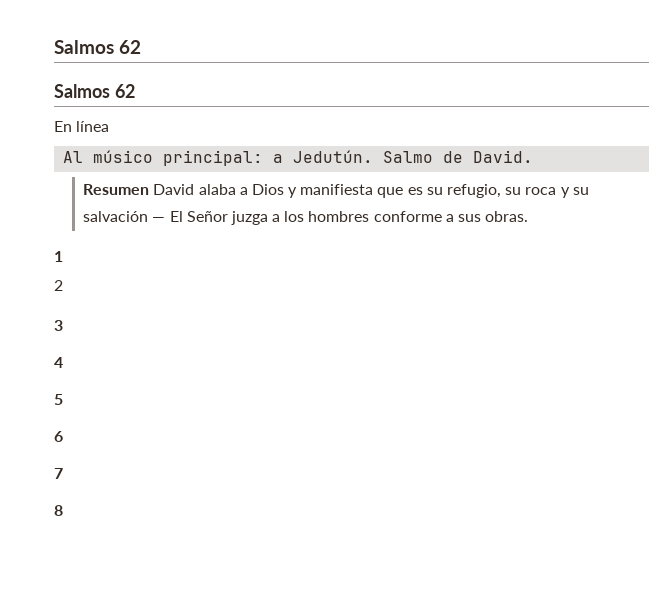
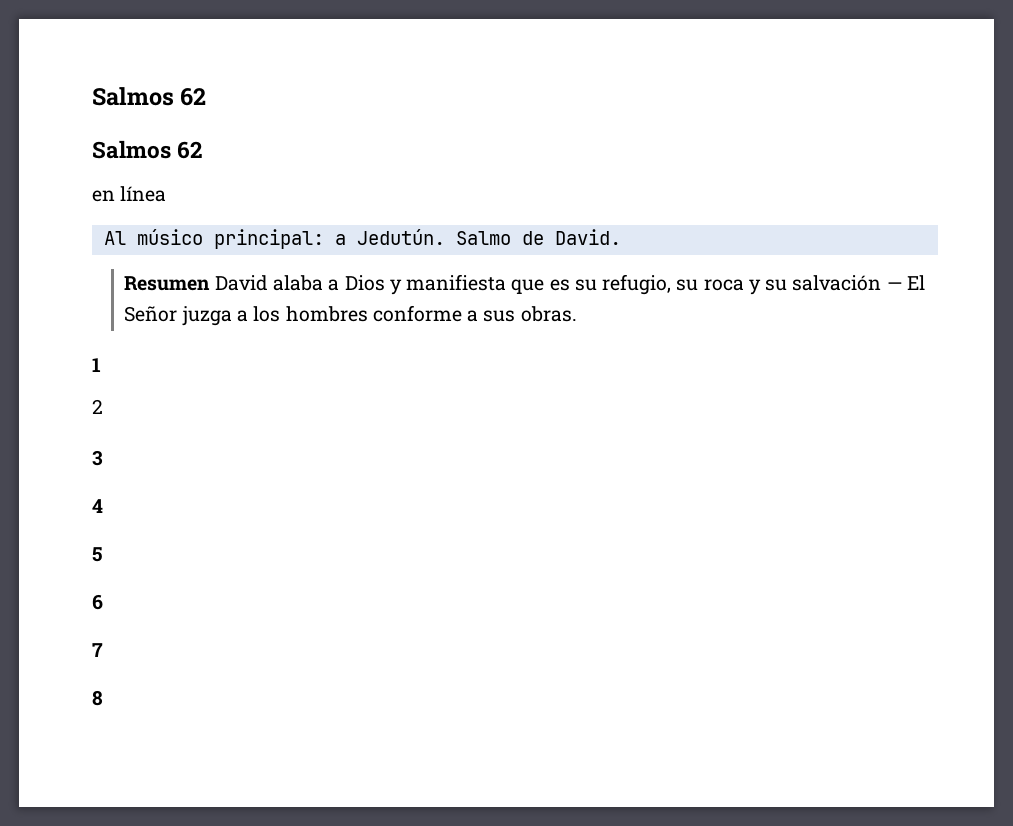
- En línea
+ en línea

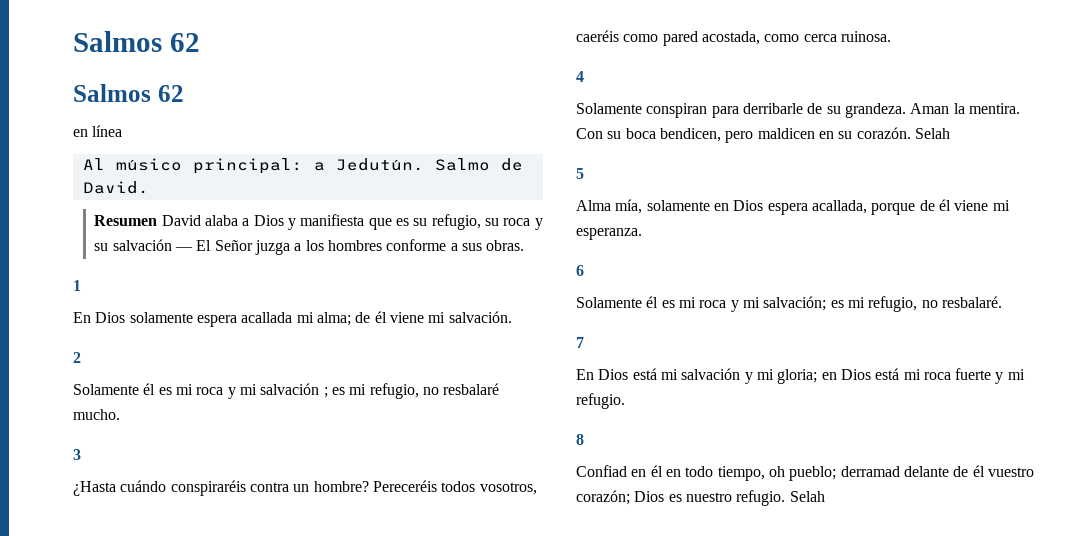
+ En Dios solamente espera acallada mi alma; de él viene mi salvación.
  2
+ Solamente él es mi roca y mi salvación ; es mi refugio, no resbalaré mucho.
  3
+ ¿Hasta cuándo conspiraréis contra un hombre? Pereceréis todos vosotros, caeréis como pared acostada, como cerca ruinosa.
  4
+ Solamente conspiran para derribarle de su grandeza. Aman la mentira. Con su boca bendicen, pero maldicen en su corazón. Selah
  5
+ Alma mía, solamente en Dios espera acallada, porque de él viene mi esperanza.
  6
+ Solamente él es mi roca y mi salvación; es mi refugio, no resbalaré.
  7
+ En Dios está mi salvación y mi gloria; en Dios está mi roca fuerte y mi refugio.
  8
+ Confiad en él en todo tiempo, oh pueblo; derramad delante de él vuestro corazón; Dios es nuestro refugio. Selah

